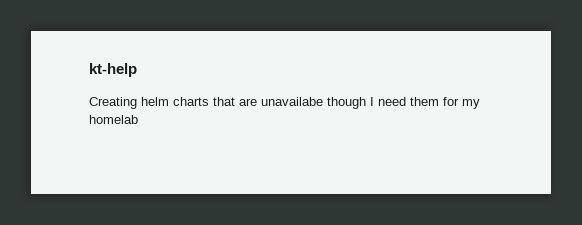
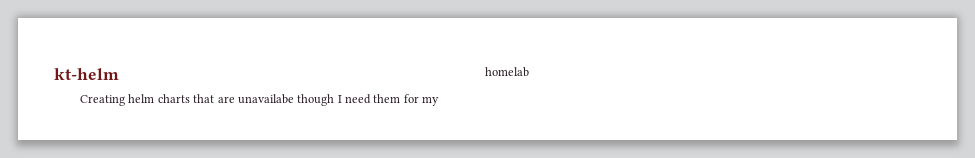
- kt-help
+ kt-helm

